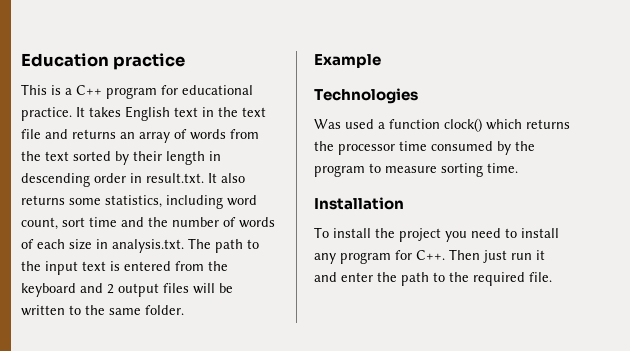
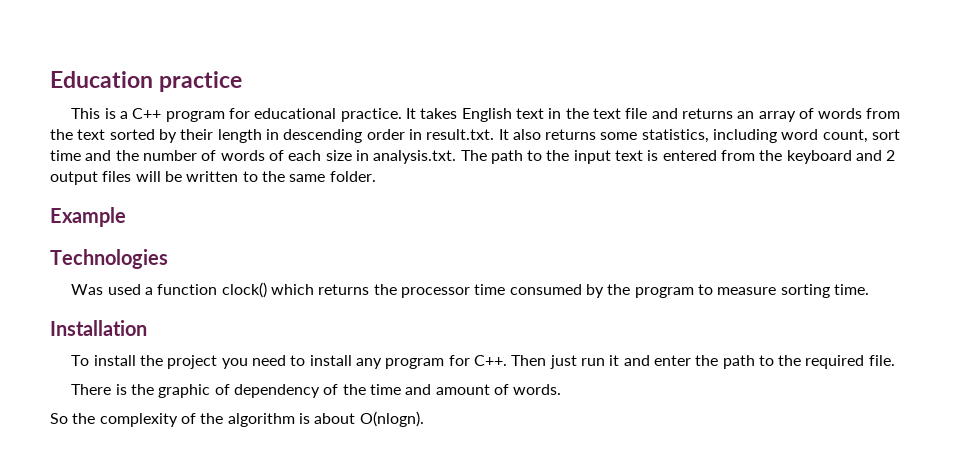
+ There is the graphic of dependency of the time and amount of words.
+ So the complexity of the algorithm is about O(nlogn).

